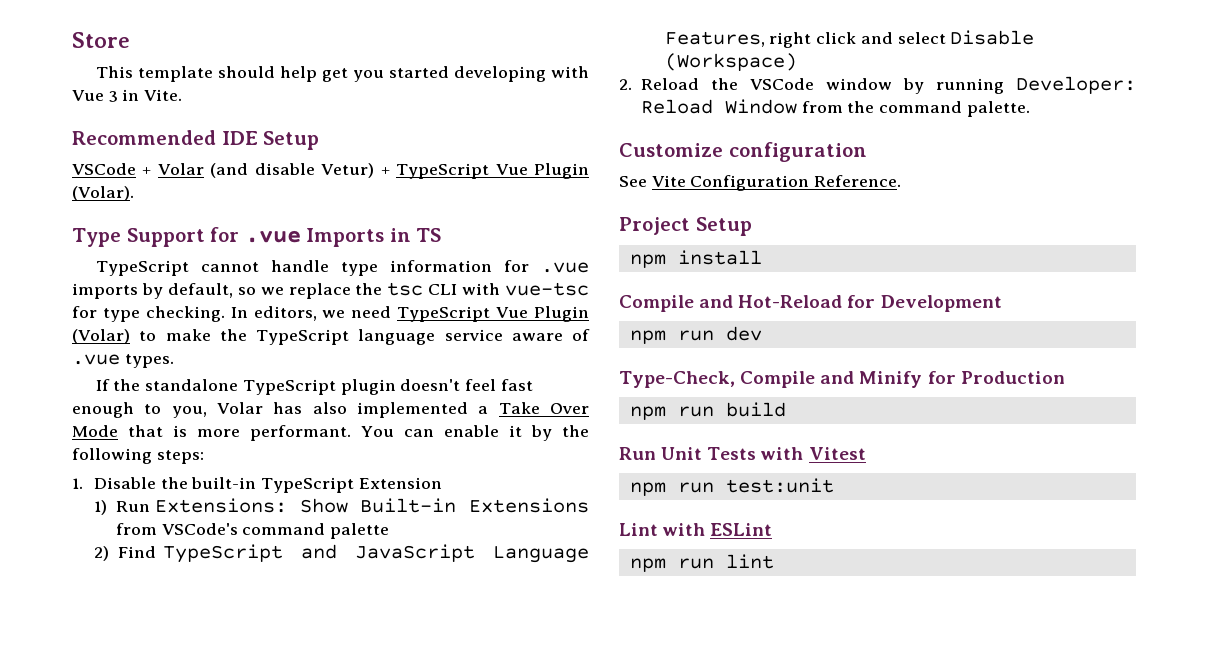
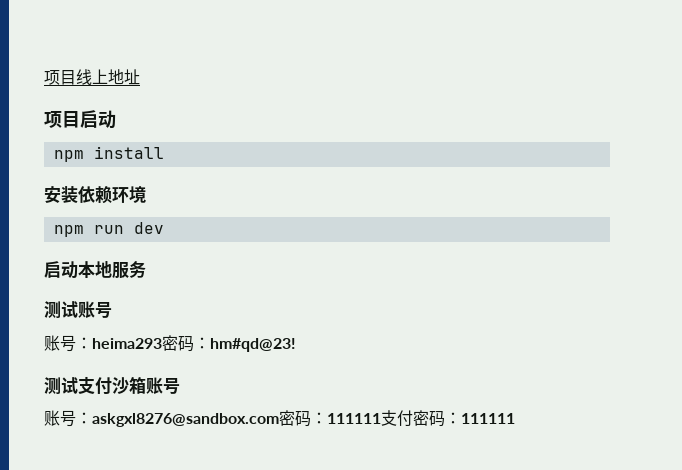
- Store
- This template should help get you started developing with Vue 3 in Vite.
- Recommended IDE Setup
- VSCode + Volar (and disable Vetur) + TypeScript Vue Plugin (Volar).
- Type Support for .vue Imports in TS
- TypeScript cannot handle type information for .vue imports by default, so we replace the tsc CLI with vue-tsc for type checking. In editors, we need TypeScript Vue Plugin (Volar) to make the TypeScript language service aware of .vue types.
- If the standalone TypeScript plugin doesn't feel fast enough to you, Volar has also implemented a Take Over Mode that is more performant. You can enable it by the following steps:
- 1. Disable the built-in TypeScript Extension
- 1) Run Extensions: Show Built-in Extensions from VSCode's command palette
- 2) Find TypeScript and JavaScript Language Features, right click and select Disable (Workspace)
- 2. Reload the VSCode window by running Developer: Reload Window from the command palette.
- Customize configuration
- See Vite Configuration Reference.
- Project Setup
+ 项目线上地址
+ 项目启动
  npm install
- Compile and Hot-Reload for Development
+ 安装依赖环境
  npm run dev
- Type-Check, Compile and Minify for Production
- npm run build
- Run Unit Tests with Vitest
- npm run test:unit
- Lint with ESLint
- npm run lint
+ 启动本地服务
+ 测试账号
+ 账号：heima293密码：hm#qd@23!
+ 测试支付沙箱账号
+ 账号：askgxl8276@sandbox.com密码：111111支付密码：111111

